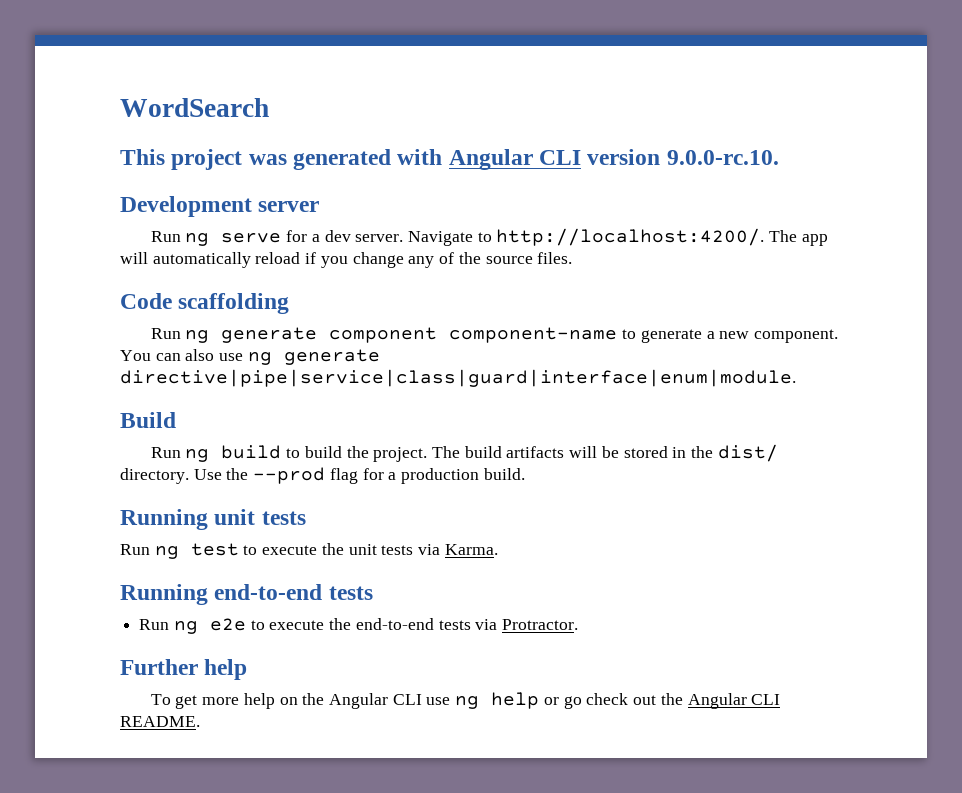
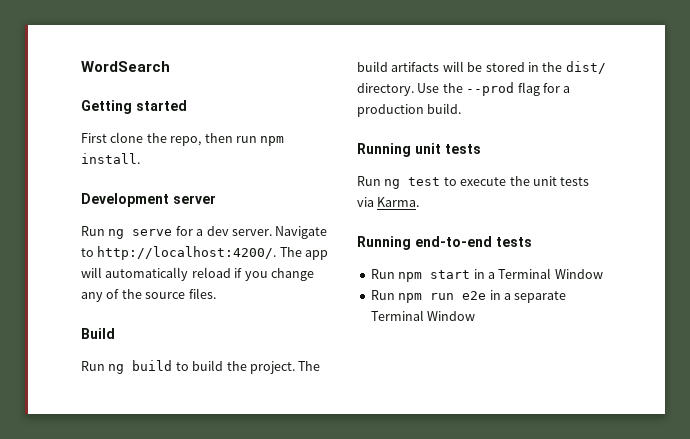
- This project was generated with Angular CLI version 9.0.0-rc.10.
+ Getting started
+ First clone the repo, then run npm install.
- Code scaffolding
- Run ng generate component component-name to generate a new component. You can also use ng generate directive|pipe|service|class|guard|interface|enum|module.
- Run ng e2e to execute the end-to-end tests via Protractor.
- Further help
- To get more help on the Angular CLI use ng help or go check out the Angular CLI README.
+ Run npm start in a Terminal Window
+ Run npm run e2e in a separate Terminal Window

